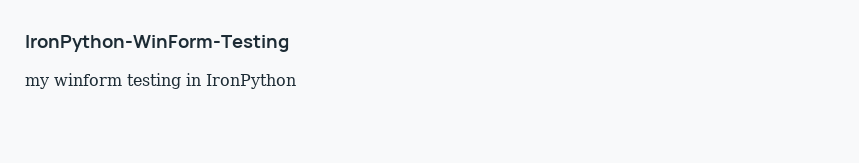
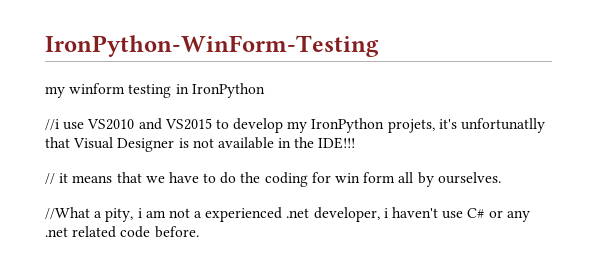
+ //i use VS2010 and VS2015 to develop my IronPython projets, it's unfortunatlly that Visual Designer is not available in the IDE!!!
+ // it means that we have to do the coding for win form all by ourselves.
+ //What a pity, i am not a experienced .net developer, i haven't use C# or any .net related code before.

